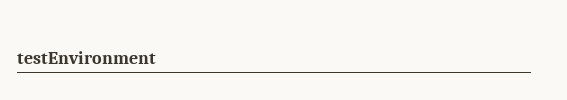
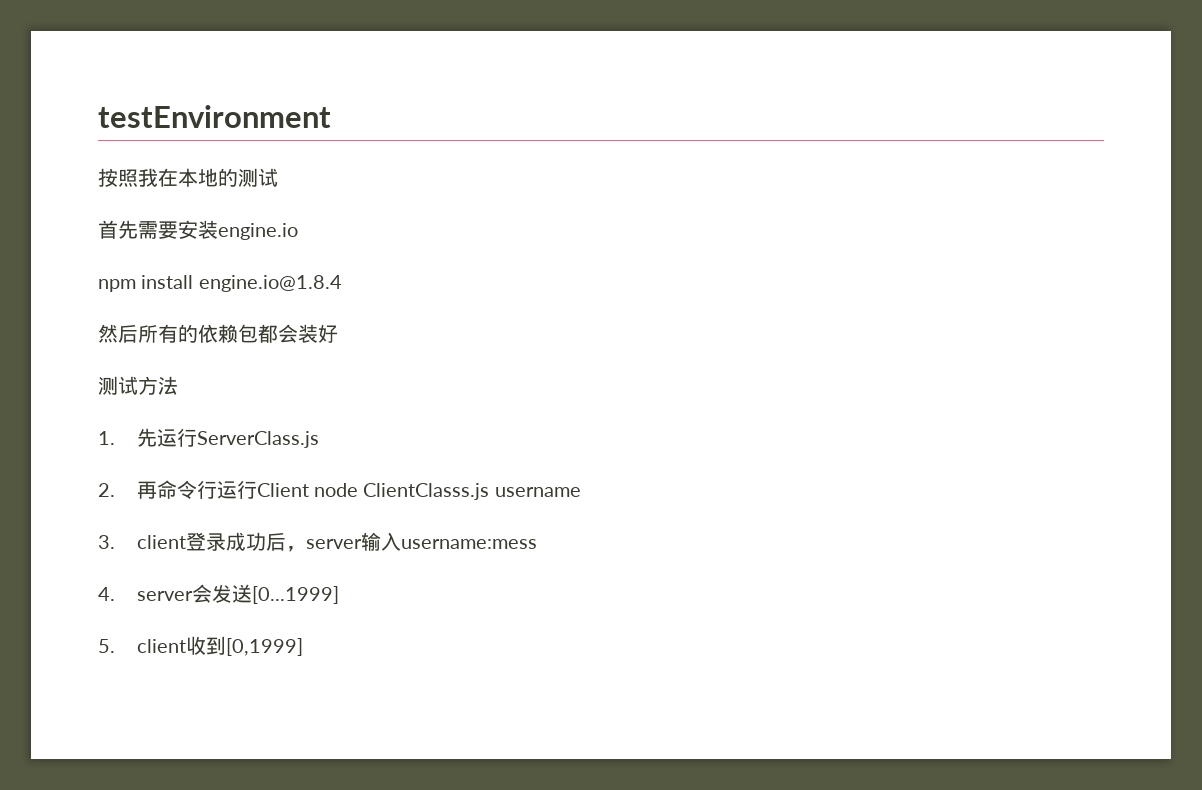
+ 按照我在本地的测试
+ 首先需要安装engine.io
+ npm install engine.io@1.8.4
+ 然后所有的依赖包都会装好
+ 测试方法
+ 1.先运行ServerClass.js
+ 2.再命令行运行Client node ClientClasss.js username
+ 3. client登录成功后，server输入username:mess
+ 4. server会发送[0...1999]
+ 5. client收到[0,1999]

